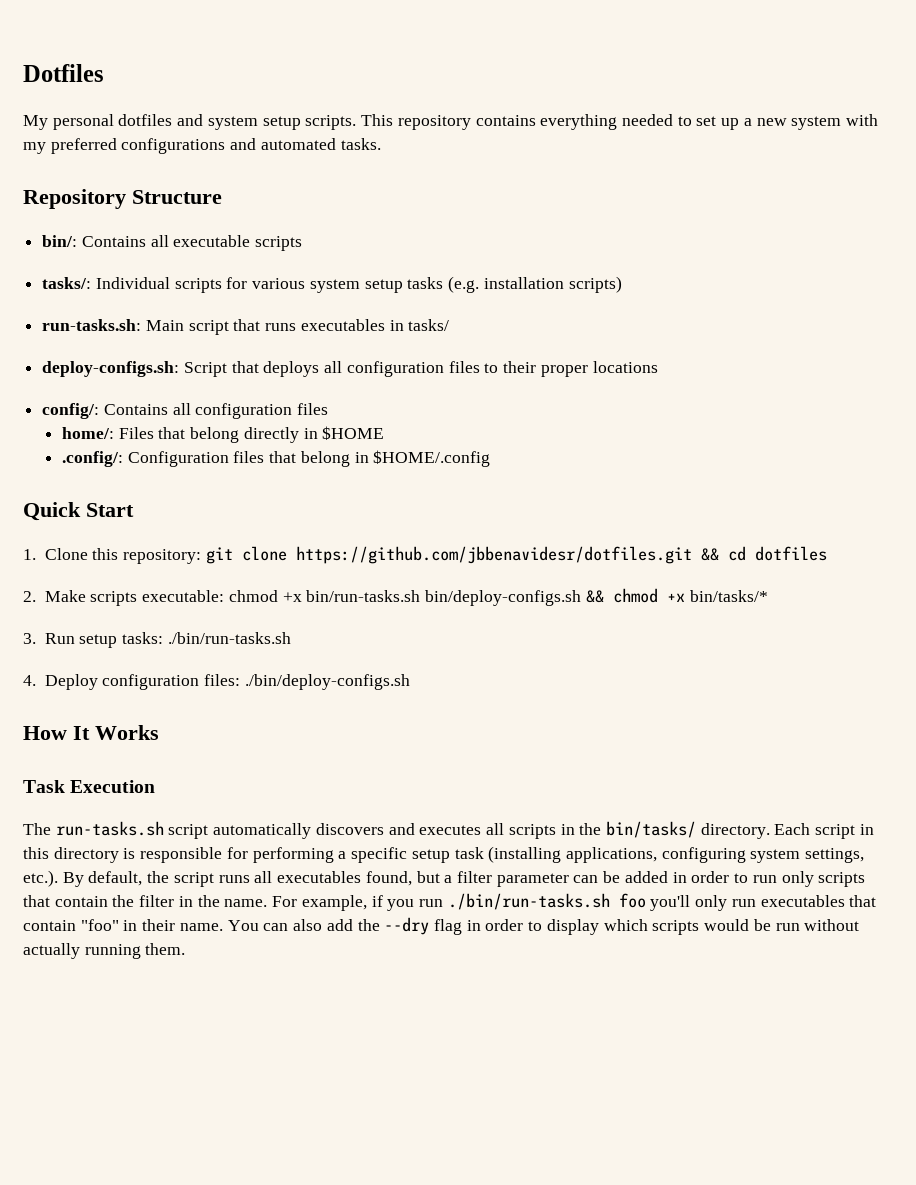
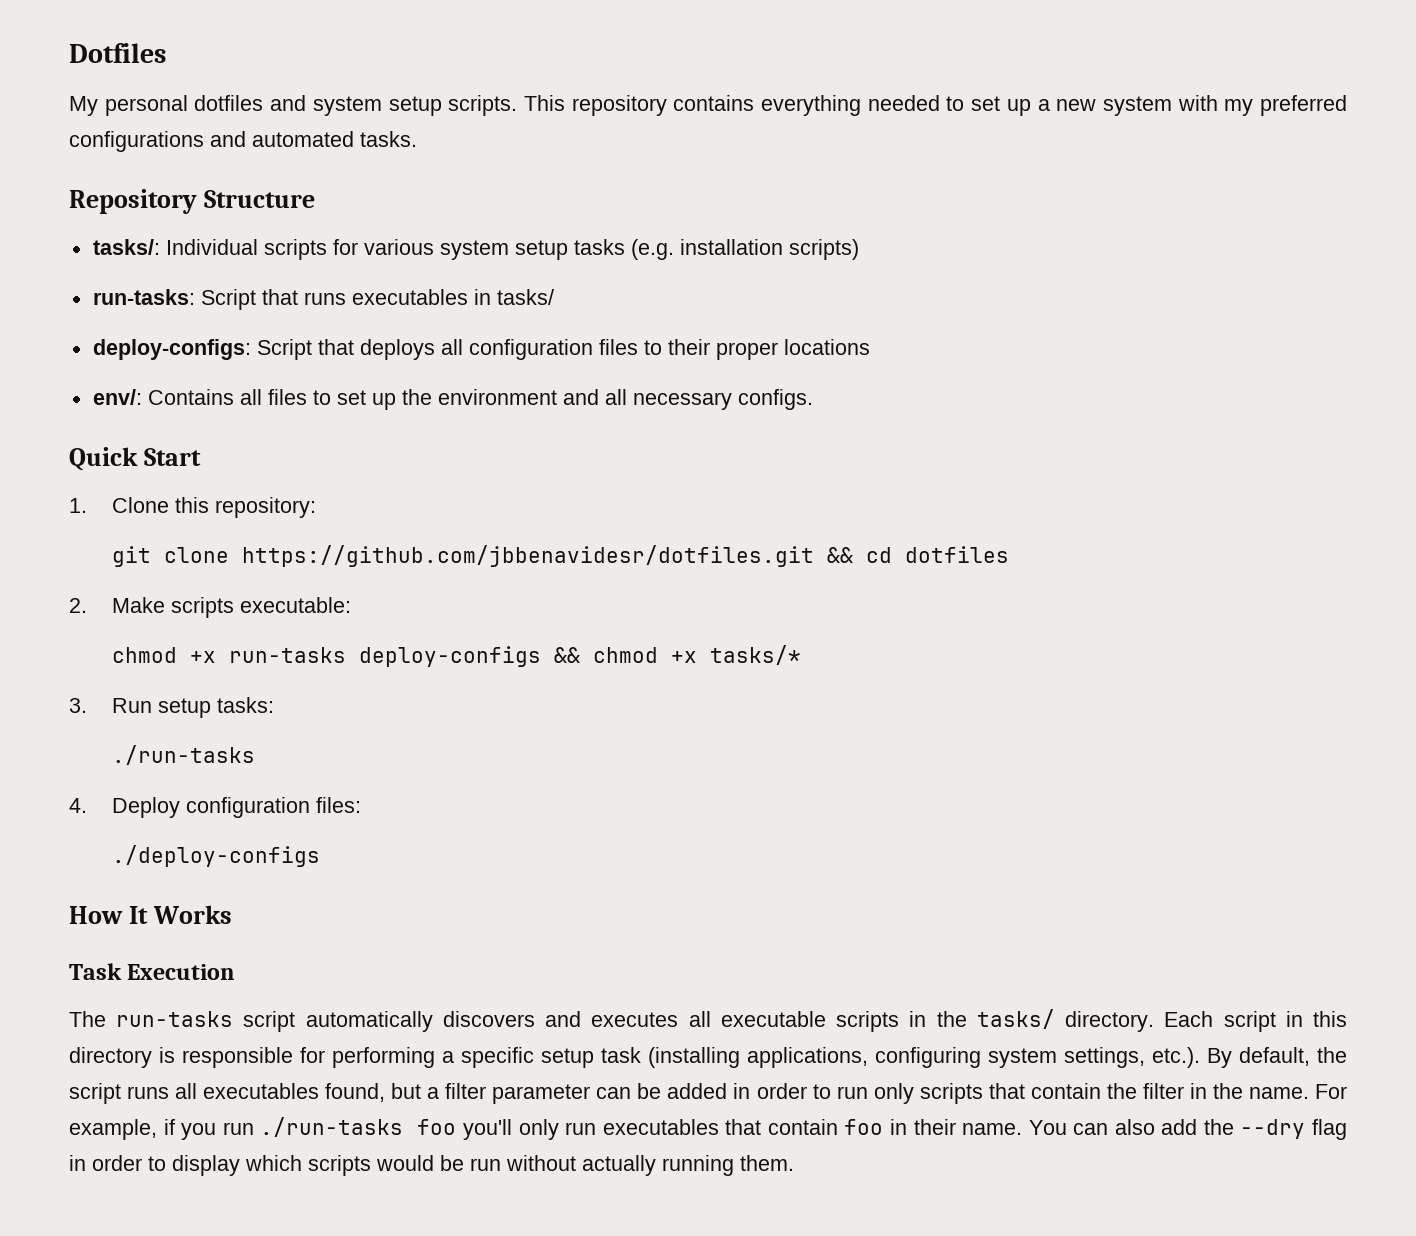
- bin/: Contains all executable scripts
- run-tasks.sh: Main script that runs executables in tasks/
+ run-tasks: Script that runs executables in tasks/
- deploy-configs.sh: Script that deploys all configuration files to their proper locations
+ deploy-configs: Script that deploys all configuration files to their proper locations
- config/: Contains all configuration files
- home/: Files that belong directly in $HOME
- .config/: Configuration files that belong in $HOME/.config
+ env/: Contains all files to set up the environment and all necessary configs.
- 1. Clone this repository: git clone https://github.com/jbbenavidesr/dotfiles.git && cd dotfiles
+ 1. Clone this repository:
+ git clone https://github.com/jbbenavidesr/dotfiles.git && cd dotfiles
- 2. Make scripts executable: chmod +x bin/run-tasks.sh bin/deploy-configs.sh && chmod +x bin/tasks/*
+ 2. Make scripts executable:
+ chmod +x run-tasks deploy-configs && chmod +x tasks/*
- 3. Run setup tasks: ./bin/run-tasks.sh
+ 3. Run setup tasks:
+ ./run-tasks
- 4. Deploy configuration files: ./bin/deploy-configs.sh
+ 4. Deploy configuration files:
+ ./deploy-configs
- The run-tasks.sh script automatically discovers and executes all scripts in the bin/tasks/ directory.
+ The run-tasks script automatically discovers and executes all executable scripts in the tasks/ directory.
- For example, if you run ./bin/run-tasks.sh foo you'll only run executables that contain "foo" in their name.
+ For example, if you run ./run-tasks foo you'll only run executables that contain foo in their name.

